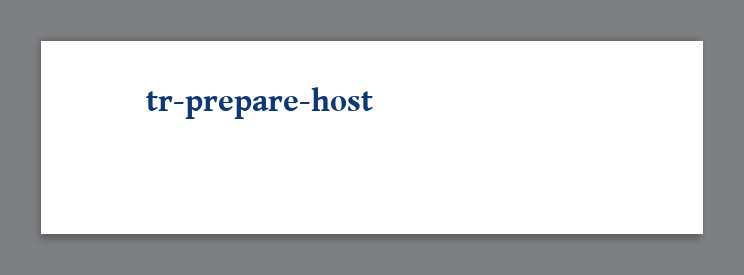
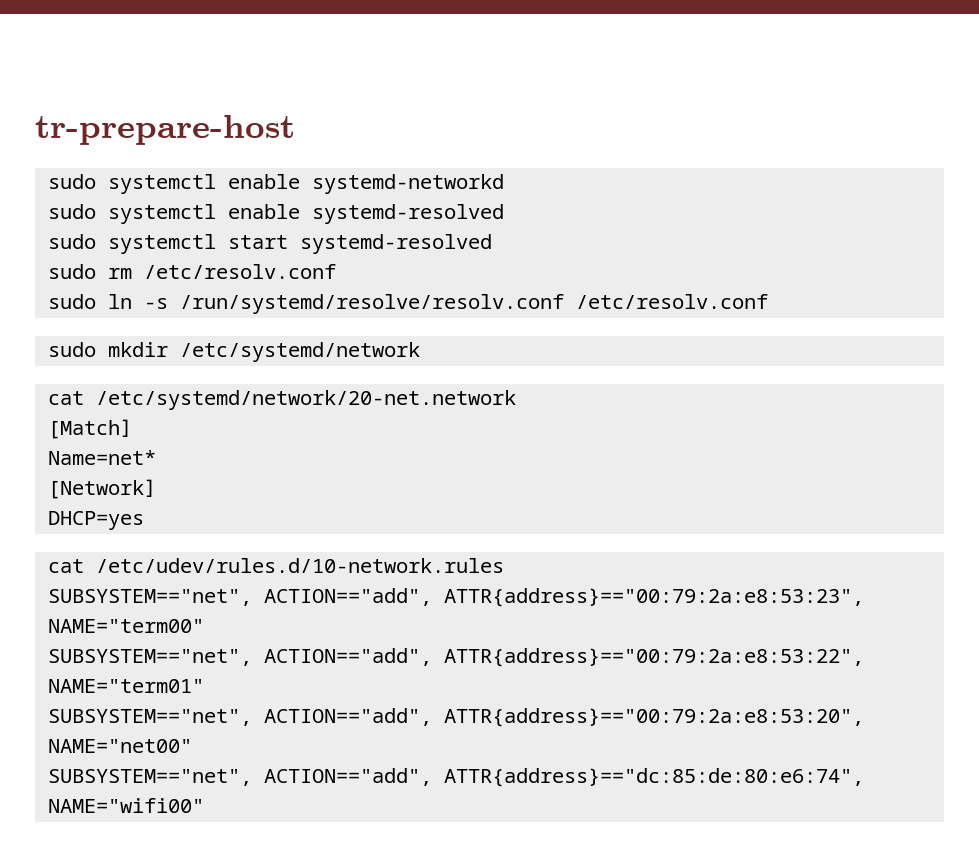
+ sudo systemctl enable systemd-networkd
+ sudo systemctl enable systemd-resolved
+ sudo systemctl start systemd-resolved
+ sudo rm /etc/resolv.conf
+ sudo ln -s /run/systemd/resolve/resolv.conf /etc/resolv.conf
+ sudo mkdir /etc/systemd/network
+ cat /etc/systemd/network/20-net.network
+ [Match]
+ Name=net*
+ [Network]
+ DHCP=yes
+ cat /etc/udev/rules.d/10-network.rules
+ SUBSYSTEM=="net", ACTION=="add", ATTR{address}=="00:79:2a:e8:53:23", NAME="term00"
+ SUBSYSTEM=="net", ACTION=="add", ATTR{address}=="00:79:2a:e8:53:22", NAME="term01"
+ SUBSYSTEM=="net", ACTION=="add", ATTR{address}=="00:79:2a:e8:53:20", NAME="net00"
+ SUBSYSTEM=="net", ACTION=="add", ATTR{address}=="dc:85:de:80:e6:74", NAME="wifi00"

